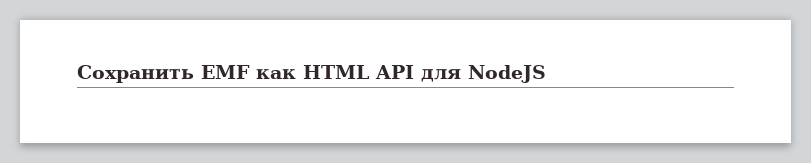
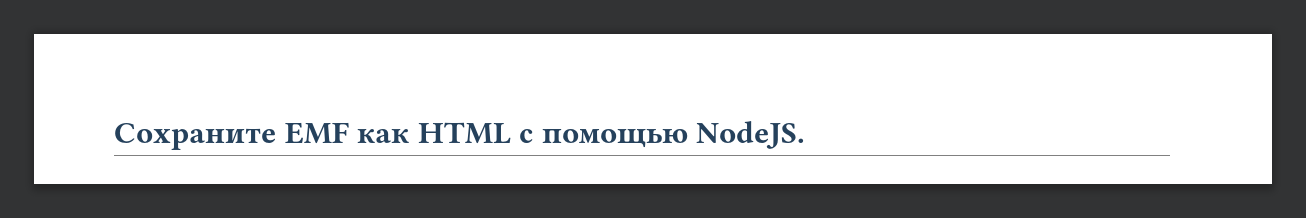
- Сохранить EMF как HTML API для NodeJS
+ Сохраните EMF как HTML с помощью NodeJS.

